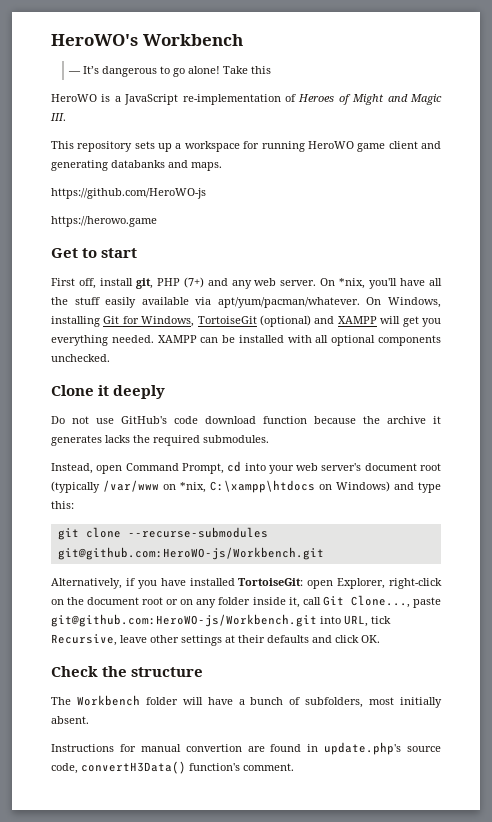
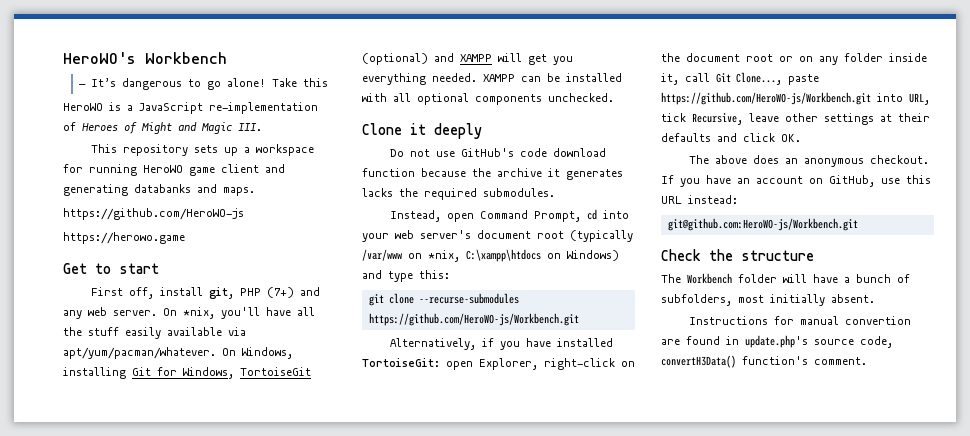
- git clone --recurse-submodules git@github.com:HeroWO-js/Workbench.git
+ git clone --recurse-submodules https://github.com/HeroWO-js/Workbench.git
- Alternatively, if you have installed TortoiseGit: open Explorer, right-click on the document root or on any folder inside it, call Git Clone..., paste git@github.com:HeroWO-js/Workbench.git into URL, tick Recursive, leave other settings at their defaults and click OK.
+ Alternatively, if you have installed TortoiseGit: open Explorer, right-click on the document root or on any folder inside it, call Git Clone..., paste https://github.com/HeroWO-js/Workbench.git into URL, tick Recursive, leave other settings at their defaults and click OK.
+ The above does an anonymous checkout. If you have an account on GitHub, use this URL instead:
+ git@github.com:HeroWO-js/Workbench.git

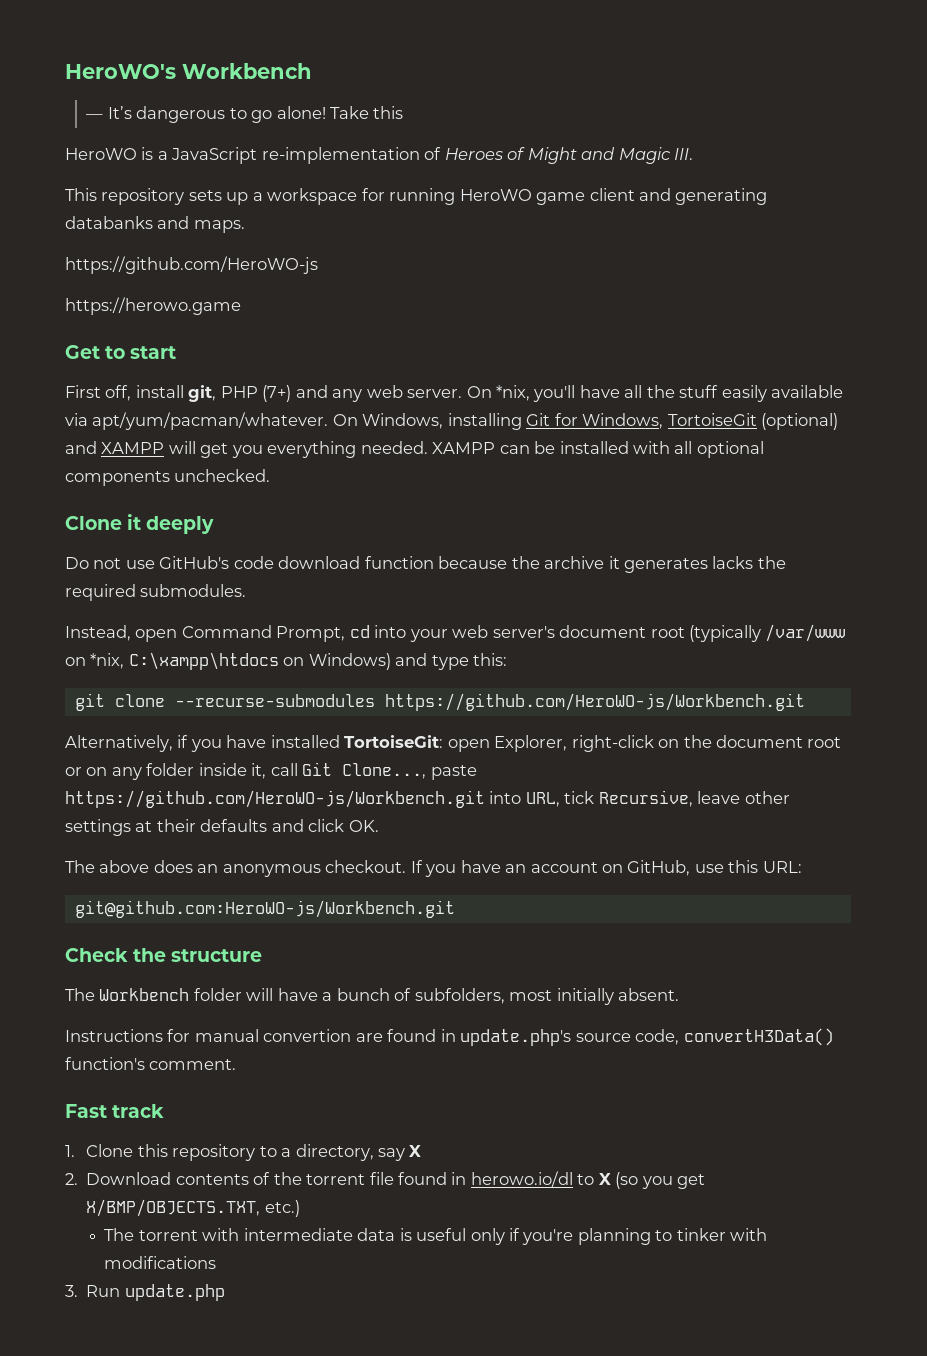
- If you have an account on GitHub, use this URL instead:
+ If you have an account on GitHub, use this URL:
+ Fast track
+ 1. Clone this repository to a directory, say X
+ 2. Download contents of the torrent file found in herowo.io/dl to X (so you get X/BMP/OBJECTS.TXT, etc.)
+ The torrent with intermediate data is useful only if you're planning to tinker with modifications
+ 3. Run update.php

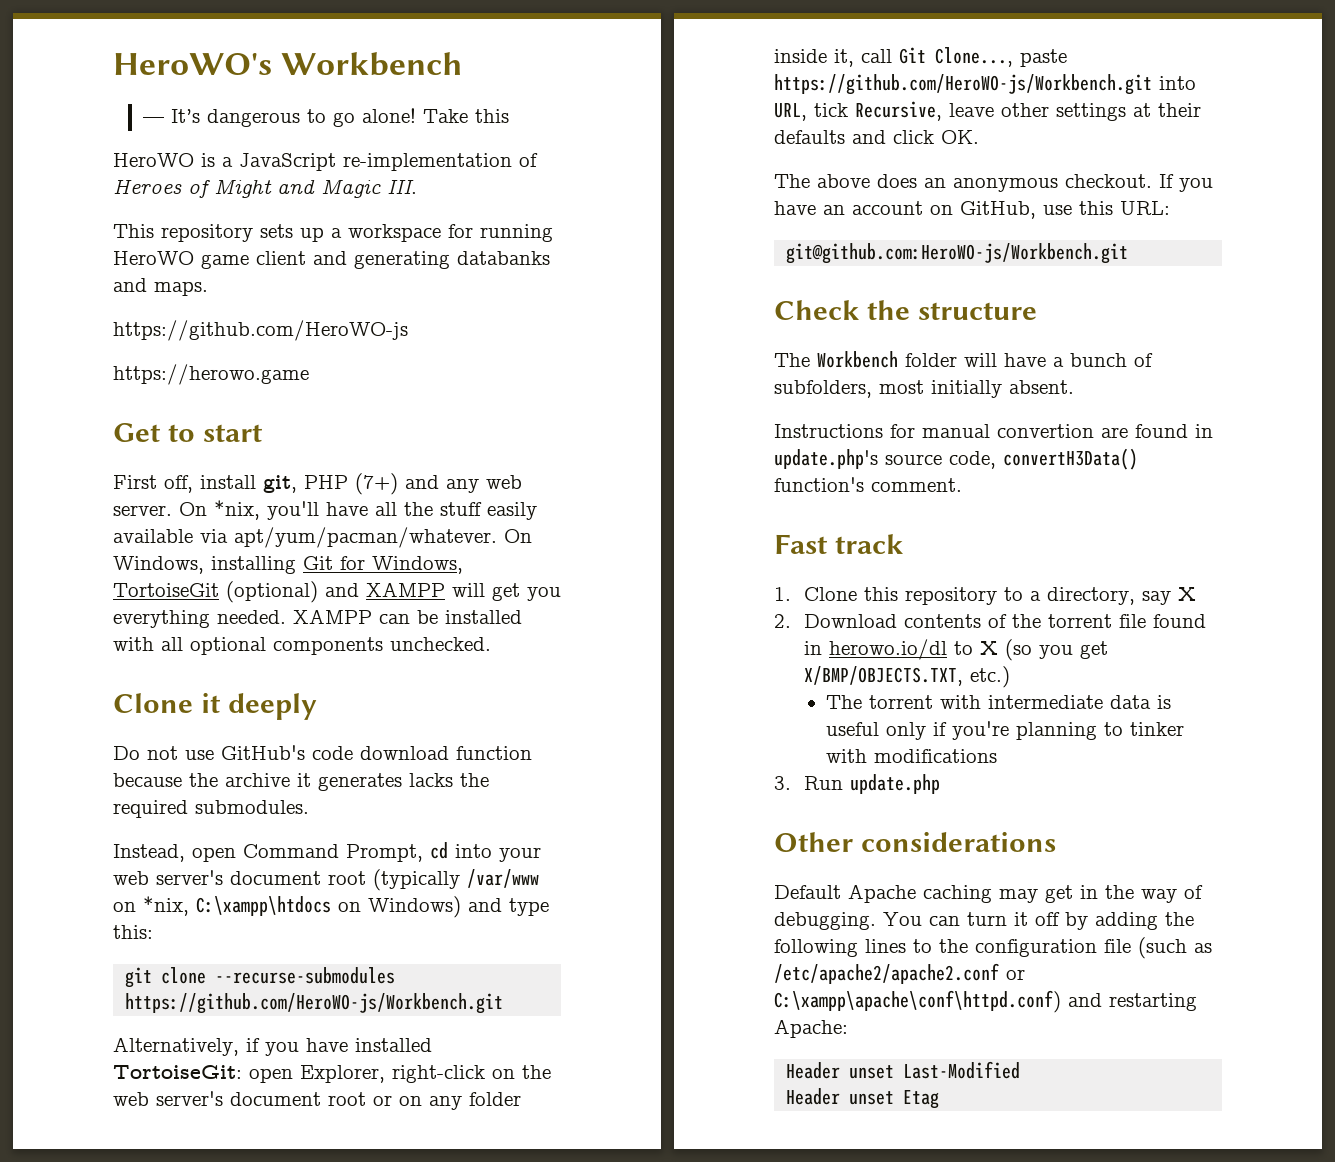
- Alternatively, if you have installed TortoiseGit: open Explorer, right-click on the document root or on any folder inside it, call Git Clone..., paste https://github.com/HeroWO-js/Workbench.git into URL, tick Recursive, leave other settings at their defaults and click OK.
+ Alternatively, if you have installed TortoiseGit: open Explorer, right-click on the web server's document root or on any folder inside it, call Git Clone..., paste https://github.com/HeroWO-js/Workbench.git into URL, tick Recursive, leave other settings at their defaults and click OK.
+ Other considerations
+ Default Apache caching may get in the way of debugging. You can turn it off by adding the following lines to the configuration file (such as /etc/apache2/apache2.conf or C:\xampp\apache\conf\httpd.conf) and restarting Apache:
+ Header unset Last-Modified
+ Header unset Etag

